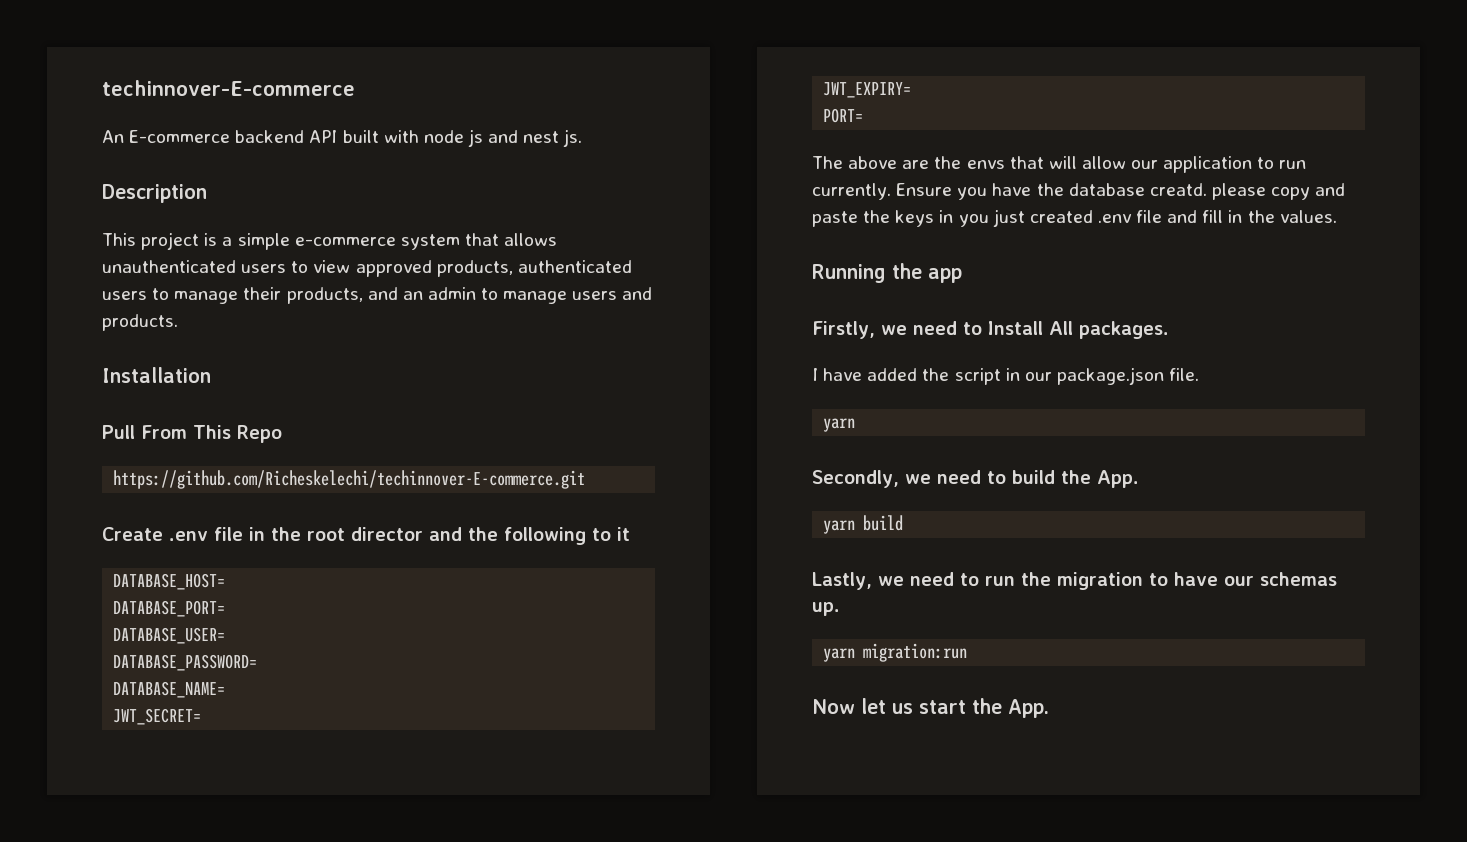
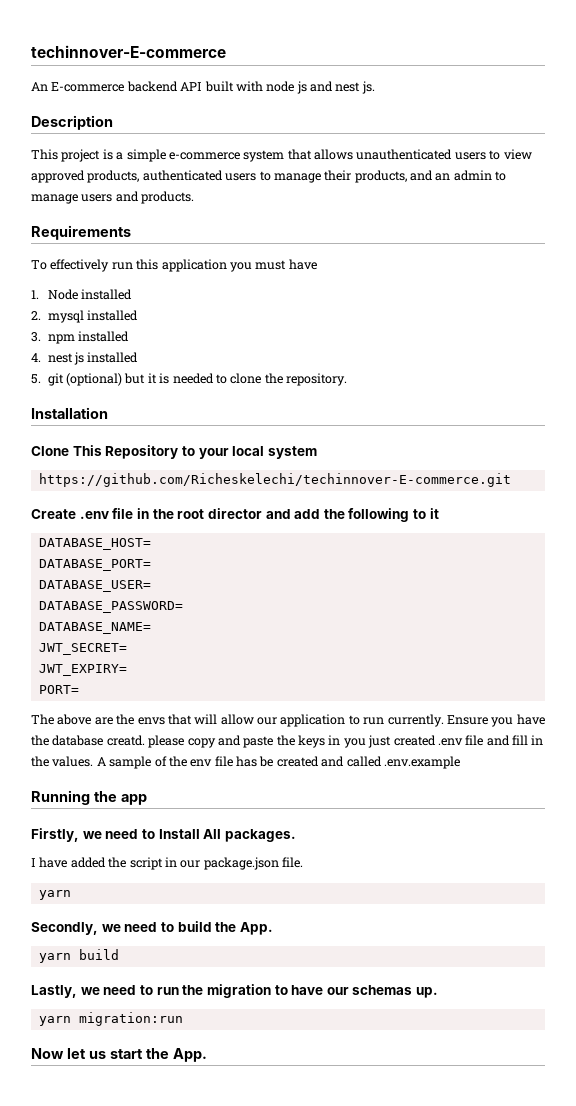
+ Requirements
+ To effectively run this application you must have
+ 1. Node installed
+ 2. mysql installed
+ 3. npm installed
+ 4. nest js installed
+ 5. git (optional) but it is needed to clone the repository.
  Installation
- Pull From This Repo
+ Clone This Repository to your local system
- Create .env file in the root director and the following to it
+ Create .env file in the root director and add the following to it
+ A sample of the env file has be created and called .env.example

